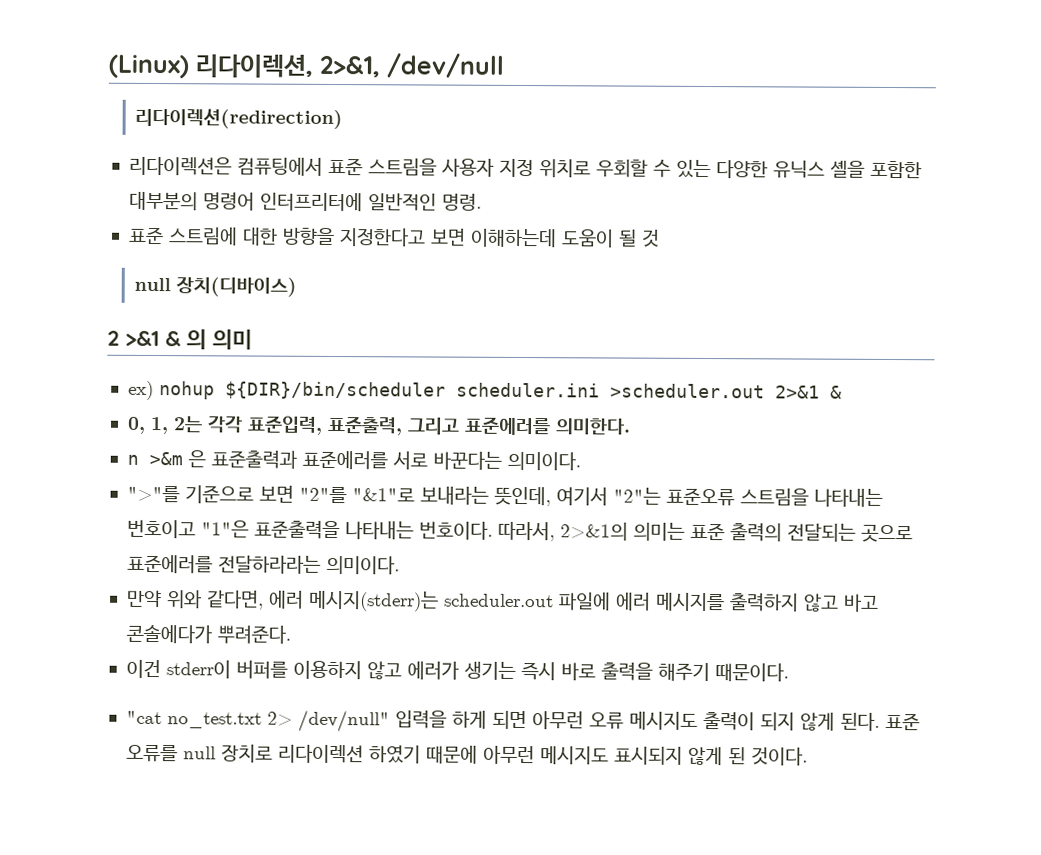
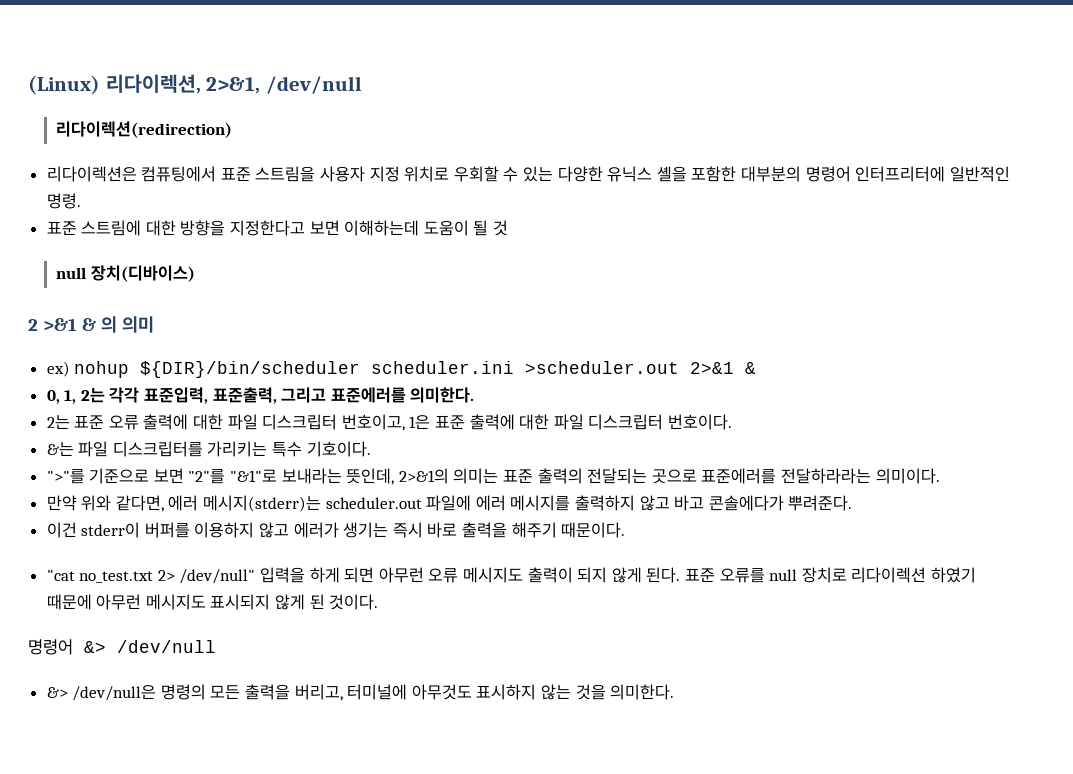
- n >&m 은 표준출력과 표준에러를 서로 바꾼다는 의미이다.
+ 2는 표준 오류 출력에 대한 파일 디스크립터 번호이고, 1은 표준 출력에 대한 파일 디스크립터 번호이다.
+ &는 파일 디스크립터를 가리키는 특수 기호이다.
- ">"를 기준으로 보면 "2"를 "&1"로 보내라는 뜻인데, 여기서 "2"는 표준오류 스트림을 나타내는 번호이고 "1"은 표준출력을 나타내는 번호이다. 따라서, 2>&1의 의미는 표준 출력의 전달되는 곳으로 표준에러를 전달하라라는 의미이다.
+ ">"를 기준으로 보면 "2"를 "&1"로 보내라는 뜻인데, 2>&1의 의미는 표준 출력의 전달되는 곳으로 표준에러를 전달하라라는 의미이다.
+ 명령어 &> /dev/null
+ &> /dev/null은 명령의 모든 출력을 버리고, 터미널에 아무것도 표시하지 않는 것을 의미한다.

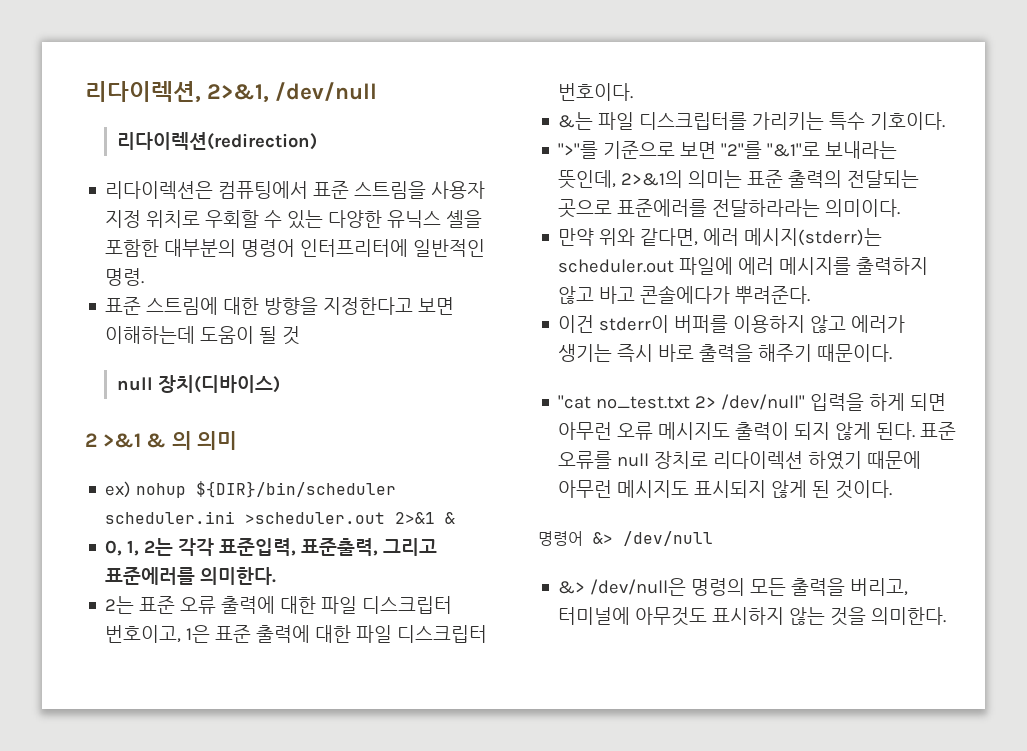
- (Linux) 리다이렉션, 2>&1, /dev/null
+ 리다이렉션, 2>&1, /dev/null

